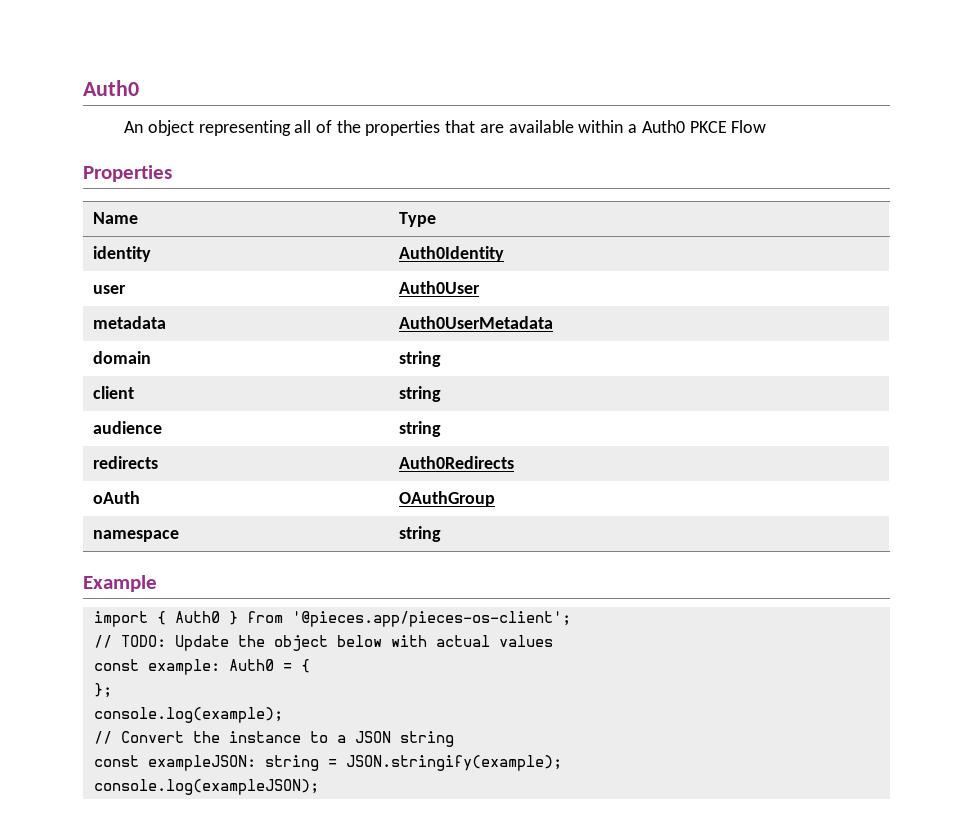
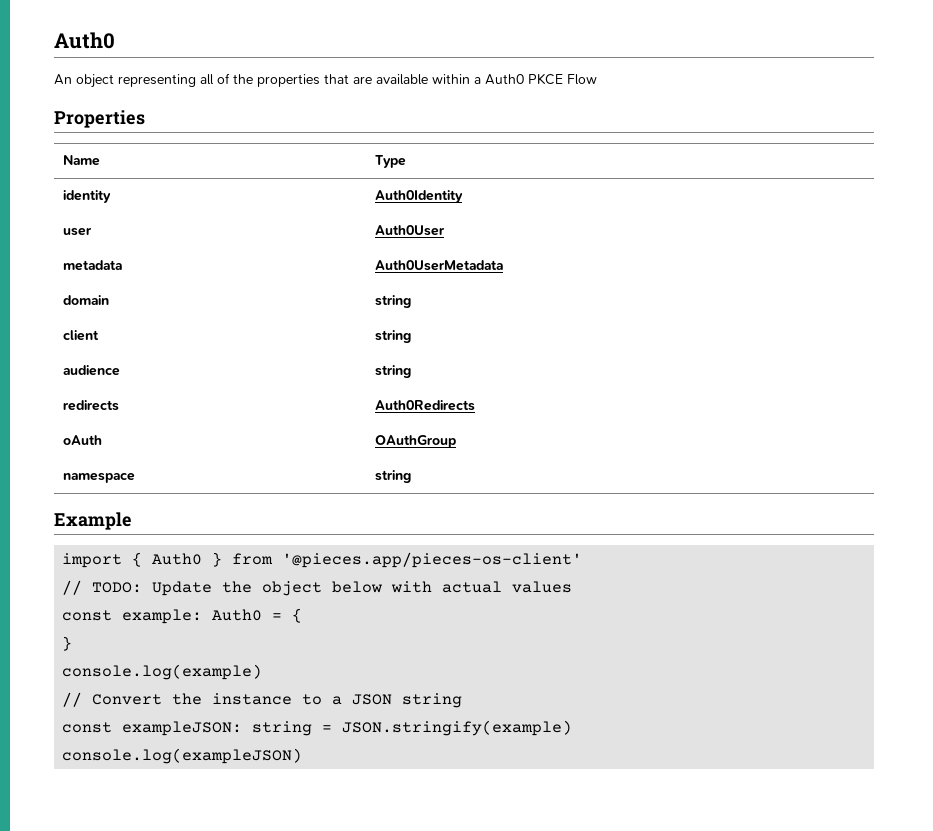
- import { Auth0 } from '@pieces.app/pieces-os-client';
+ import { Auth0 } from '@pieces.app/pieces-os-client'
  const example: Auth0 = {
- };
- console.log(example);
+ }
+ console.log(example)
- const exampleJSON: string = JSON.stringify(example);
- console.log(exampleJSON);
+ const exampleJSON: string = JSON.stringify(example)
+ console.log(exampleJSON)

